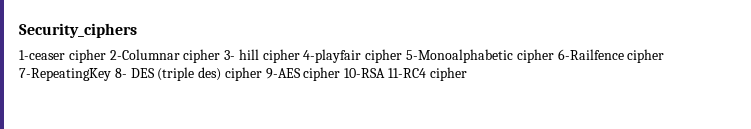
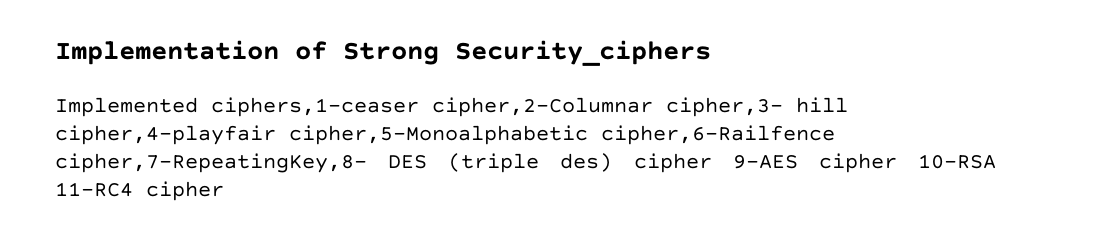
- Security_ciphers
- 1-ceaser cipher 2-Columnar cipher 3- hill cipher 4-playfair cipher 5-Monoalphabetic cipher 6-Railfence cipher 7-RepeatingKey 8- DES (triple des) cipher 9-AES cipher 10-RSA 11-RC4 cipher
+ Implementation of Strong Security_ciphers
+ Implemented ciphers,1-ceaser cipher,2-Columnar cipher,3- hill cipher,4-playfair cipher,5-Monoalphabetic cipher,6-Railfence cipher,7-RepeatingKey,8- DES (triple des) cipher 9-AES cipher 10-RSA 11-RC4 cipher

